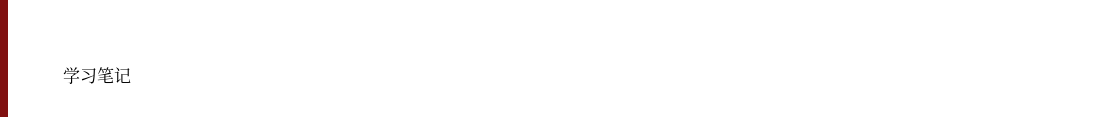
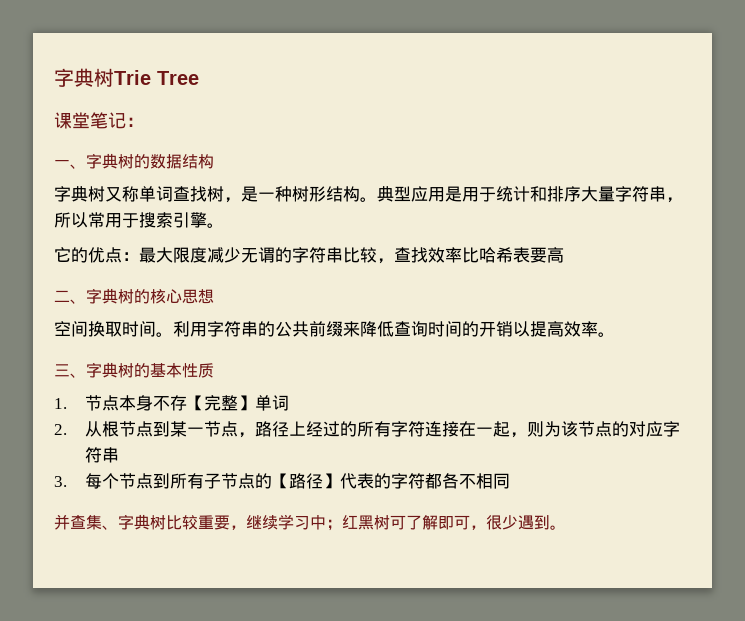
- 学习笔记
+ 字典树Trie Tree
+ 课堂笔记：
+ 一、字典树的数据结构
+ 字典树又称单词查找树，是一种树形结构。典型应用是用于统计和排序大量字符串，所以常用于搜索引擎。
+ 它的优点：最大限度减少无谓的字符串比较，查找效率比哈希表要高
+ 二、字典树的核心思想
+ 空间换取时间。利用字符串的公共前缀来降低查询时间的开销以提高效率。
+ 三、字典树的基本性质
+ 1.节点本身不存【完整】单词
+ 2.从根节点到某一节点，路径上经过的所有字符连接在一起，则为该节点的对应字符串
+ 3.每个节点到所有子节点的【路径】代表的字符都各不相同
+ 并查集、字典树比较重要，继续学习中；红黑树可了解即可，很少遇到。

